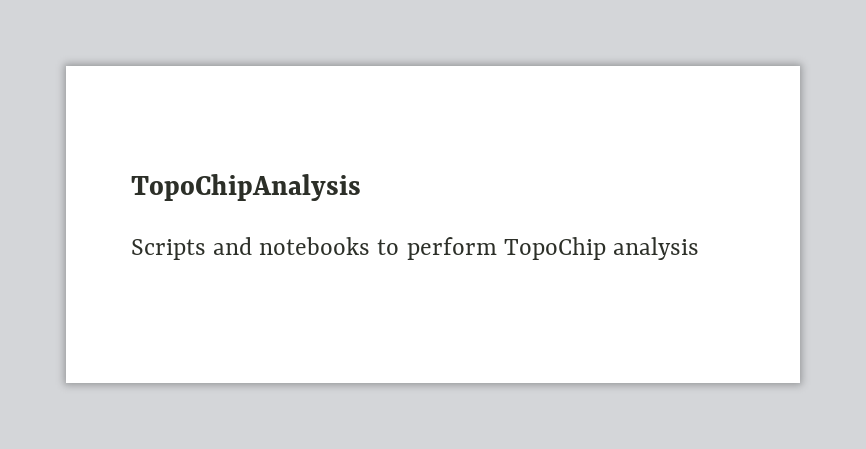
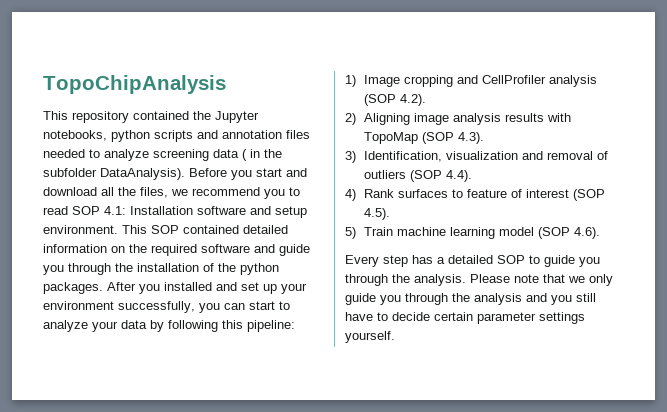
- Scripts and notebooks to perform TopoChip analysis
+ This repository contained the Jupyter notebooks, python scripts and annotation files needed to analyze screening data ( in the subfolder DataAnalysis). Before you start and download all the files, we recommend you to read SOP 4.1: Installation software and setup environment. This SOP contained detailed information on the required software and guide you through the installation of the python packages. After you installed and set up your environment successfully, you can start to analyze your data by following this pipeline:
+ 1) Image cropping and CellProfiler analysis (SOP 4.2).
+ 2) Aligning image analysis results with TopoMap (SOP 4.3).
+ 3) Identification, visualization and removal of outliers (SOP 4.4).
+ 4) Rank surfaces to feature of interest (SOP 4.5).
+ 5) Train machine learning model (SOP 4.6).
+ Every step has a detailed SOP to guide you through the analysis. Please note that we only guide you through the analysis and you still have to decide certain parameter settings yourself.

